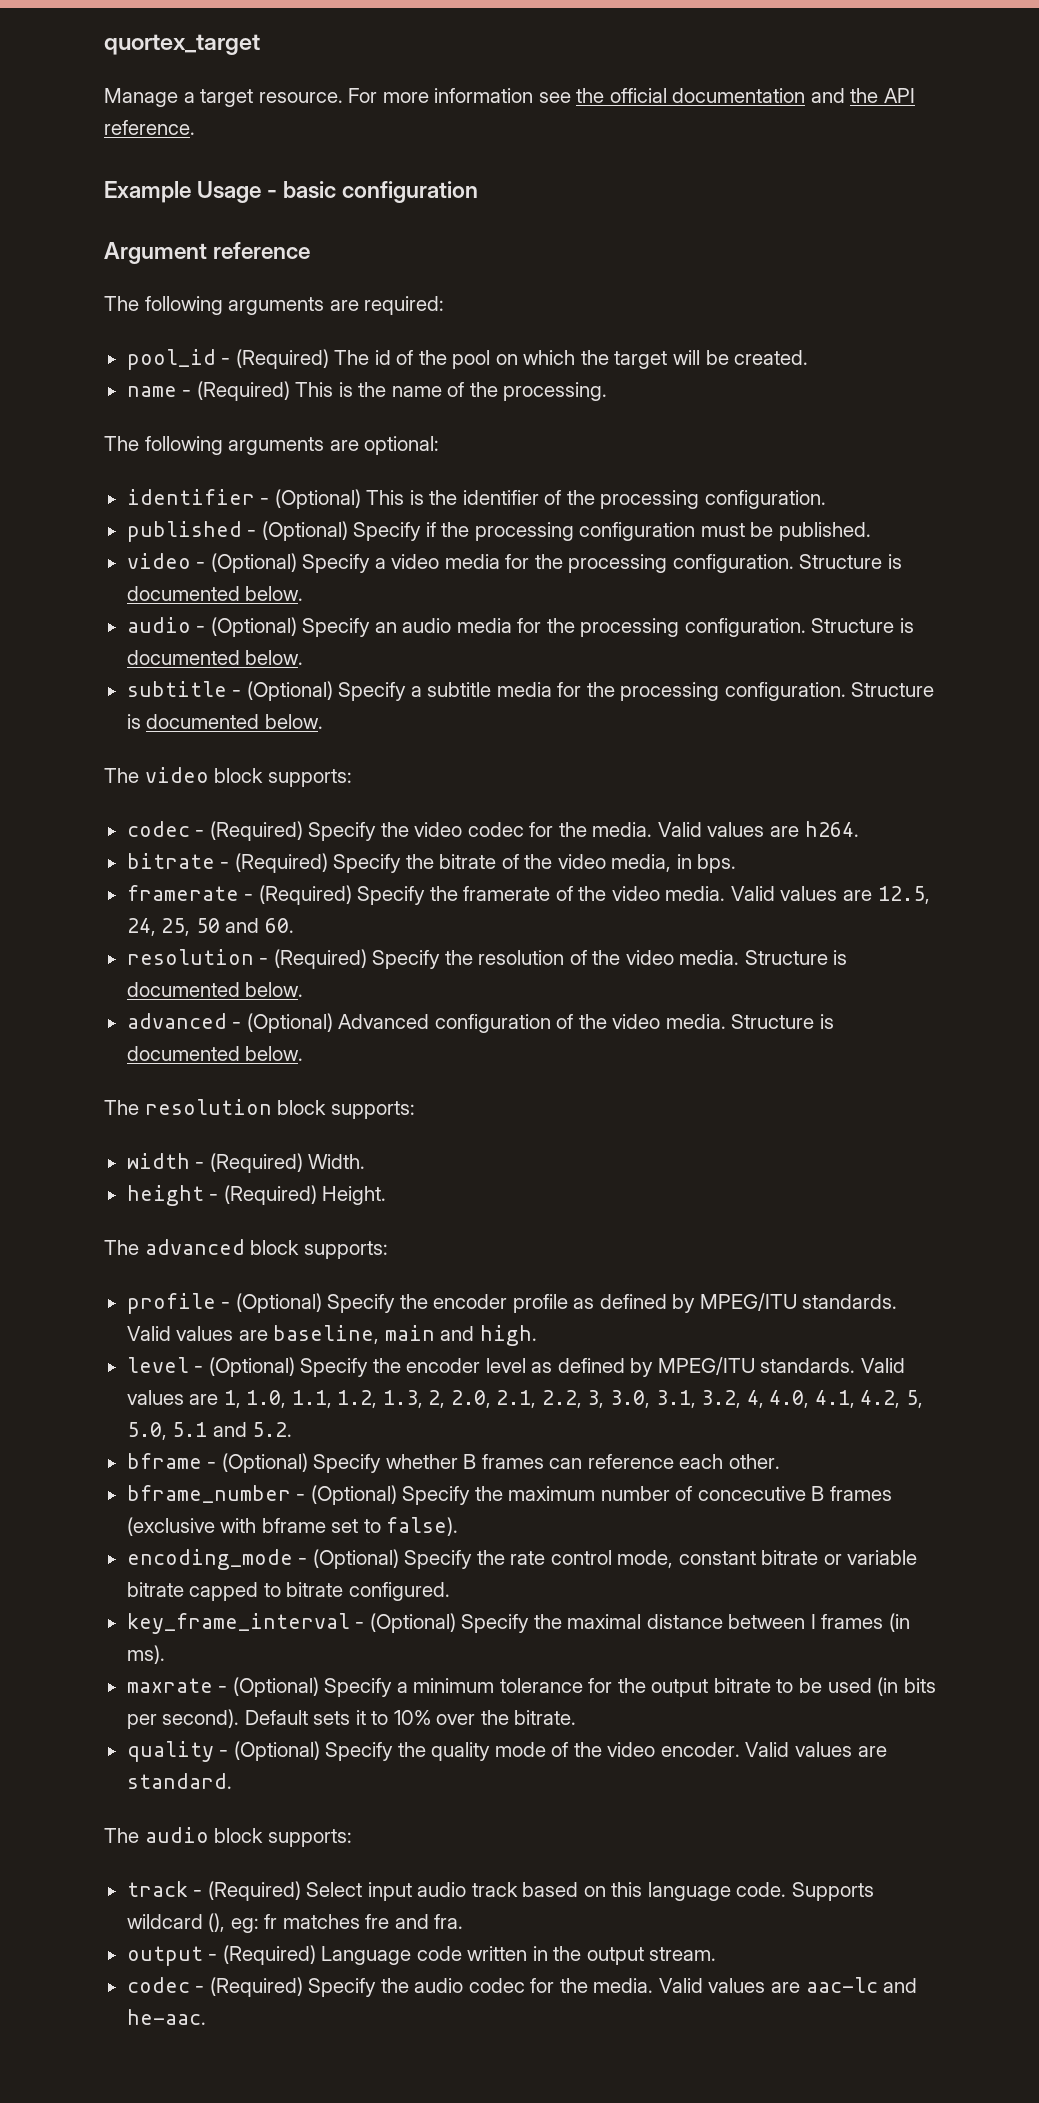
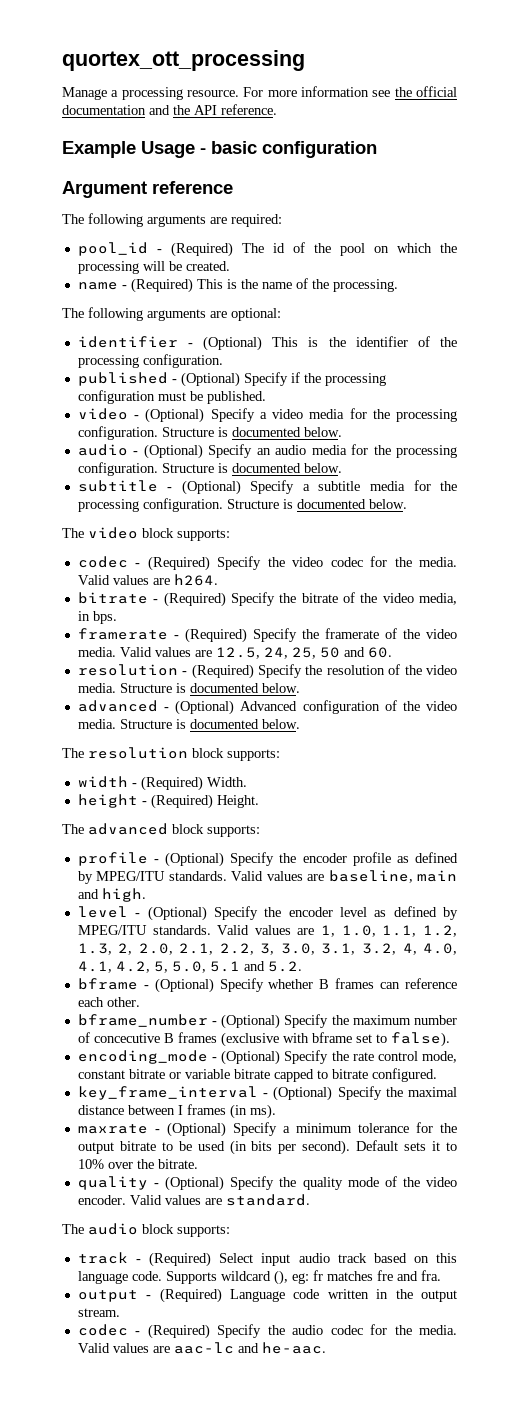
- quortex_target
+ quortex_ott_processing
- Manage a target resource.
+ Manage a processing resource.
- pool_id - (Required) The id of the pool on which the target will be created.
+ pool_id - (Required) The id of the pool on which the processing will be created.

